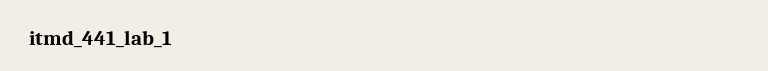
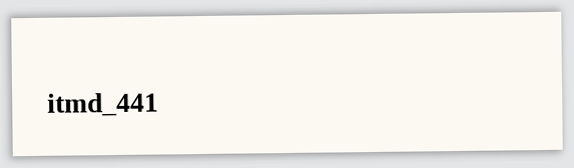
- itmd_441_lab_1
+ itmd_441

